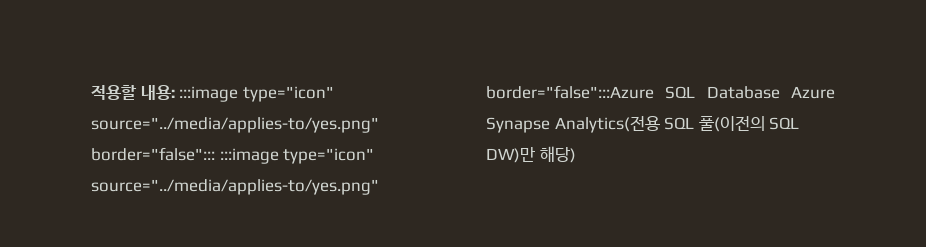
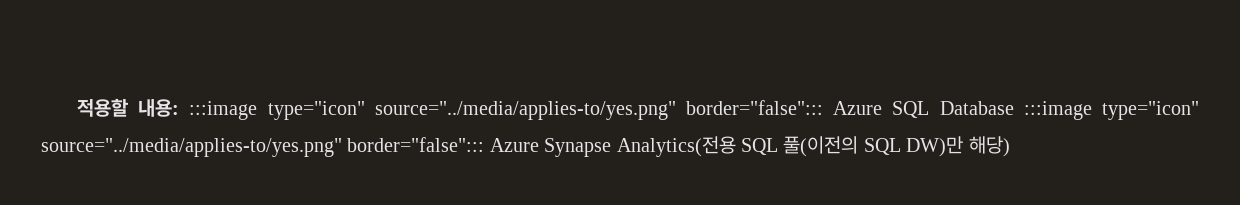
- 적용할 내용: :::image type="icon" source="../media/applies-to/yes.png" border="false"::: :::image type="icon" source="../media/applies-to/yes.png" border="false":::Azure SQL Database Azure Synapse Analytics(전용 SQL 풀(이전의 SQL DW)만 해당)
+ 적용할 내용: :::image type="icon" source="../media/applies-to/yes.png" border="false"::: Azure SQL Database :::image type="icon" source="../media/applies-to/yes.png" border="false"::: Azure Synapse Analytics(전용 SQL 풀(이전의 SQL DW)만 해당)

